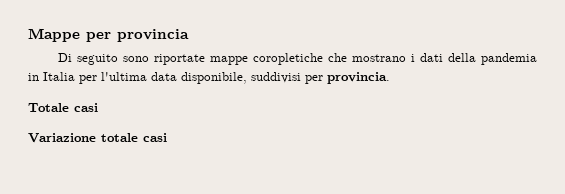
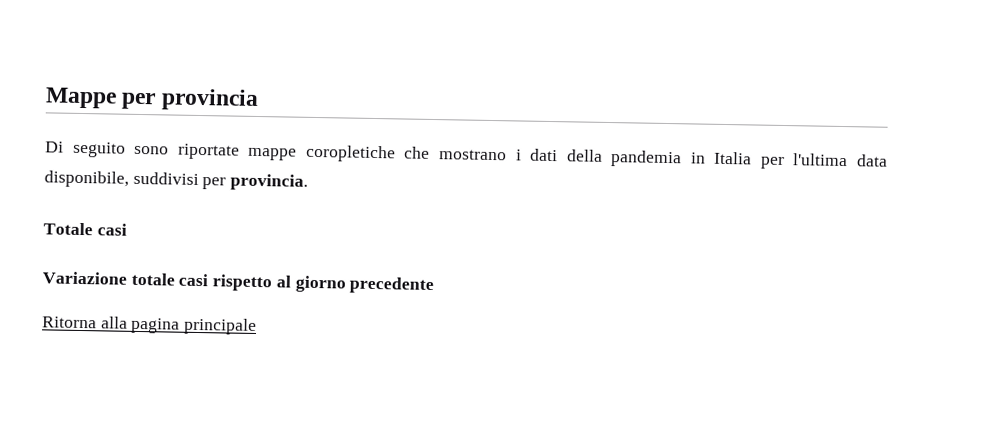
- Variazione totale casi
+ Variazione totale casi rispetto al giorno precedente
+ Ritorna alla pagina principale

